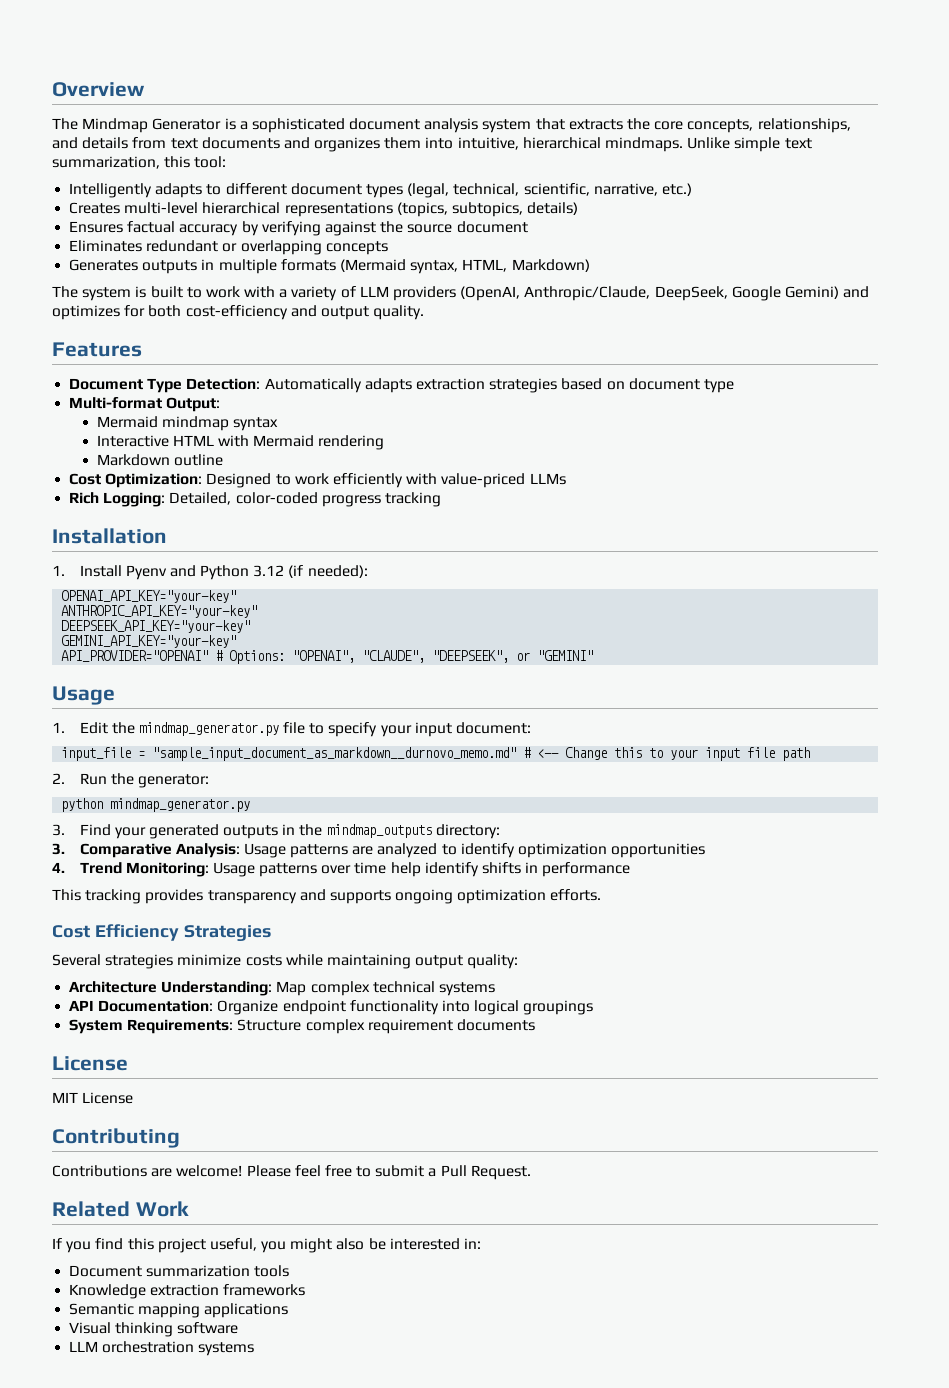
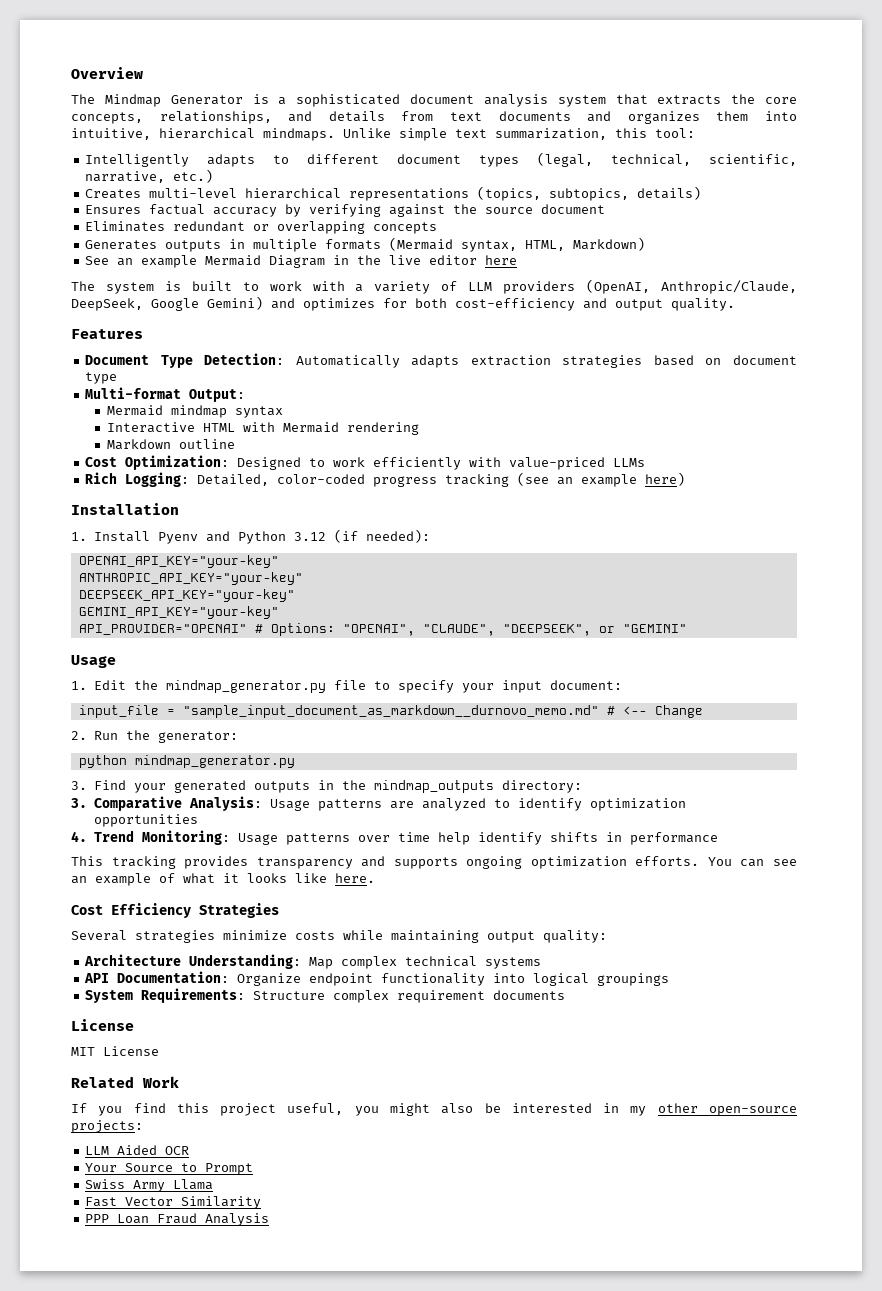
+ See an example Mermaid Diagram in the live editor here
- Rich Logging: Detailed, color-coded progress tracking
+ Rich Logging: Detailed, color-coded progress tracking (see an example here)
- input_file = "sample_input_document_as_markdown__durnovo_memo.md" # <-- Change this to your input file path
+ input_file = "sample_input_document_as_markdown__durnovo_memo.md" # <-- Change
+ You can see an example of what it looks like here.
- Contributing
- Contributions are welcome! Please feel free to submit a Pull Request.
- If you find this project useful, you might also be interested in:
- Document summarization tools
- Knowledge extraction frameworks
- Semantic mapping applications
- Visual thinking software
- LLM orchestration systems
+ If you find this project useful, you might also be interested in my other open-source projects:
+ LLM Aided OCR
+ Your Source to Prompt
+ Swiss Army Llama
+ Fast Vector Similarity
+ PPP Loan Fraud Analysis

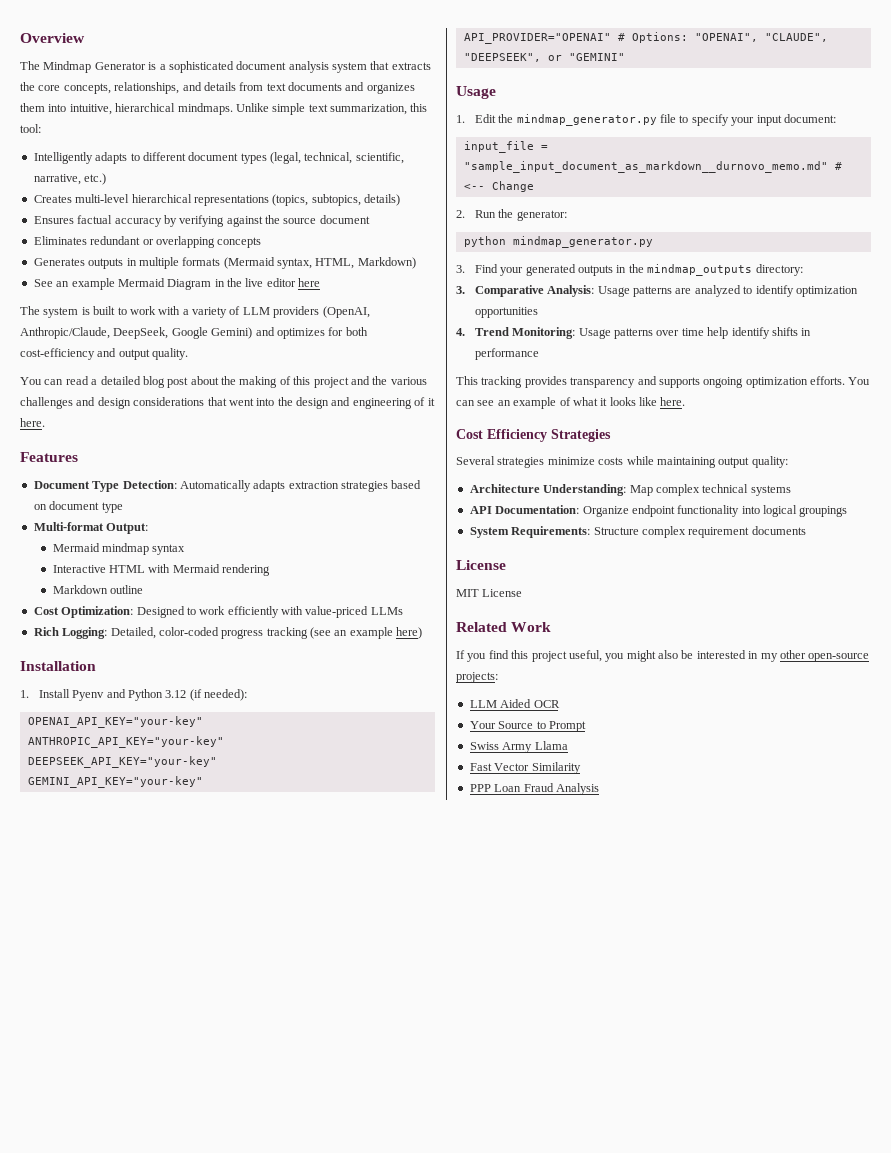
+ You can read a detailed blog post about the making of this project and the various challenges and design considerations that went into the design and engineering of it here.

